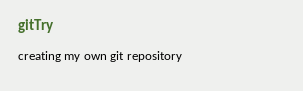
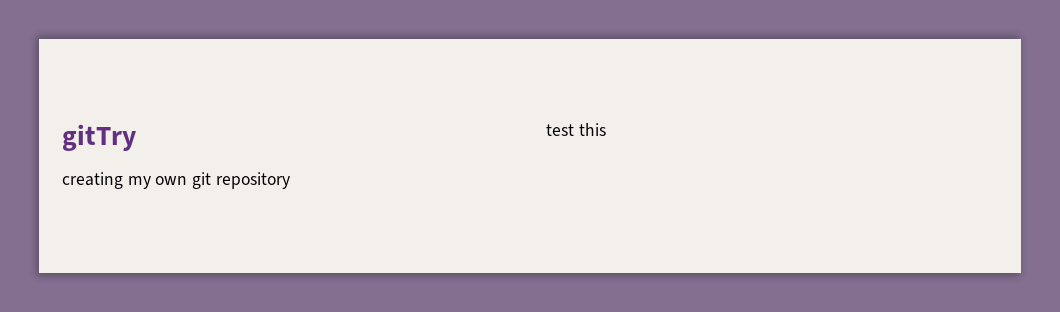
+ test this

